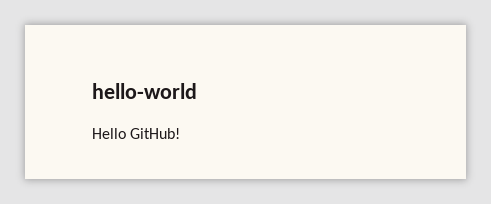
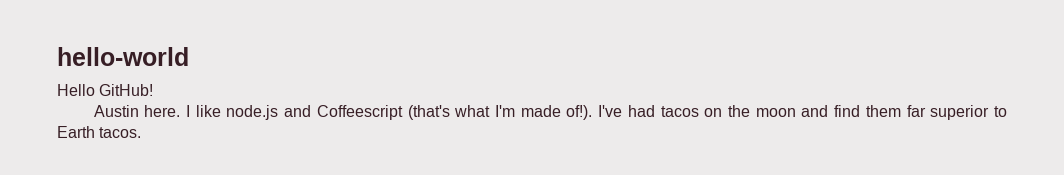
+ Austin here. I like node.js and Coffeescript (that's what I'm made of!). I've had tacos on the moon and find them far superior to Earth tacos.

